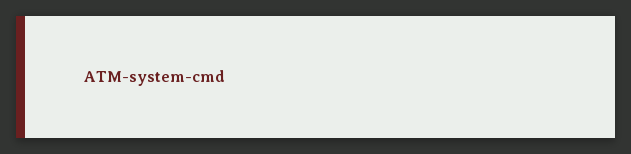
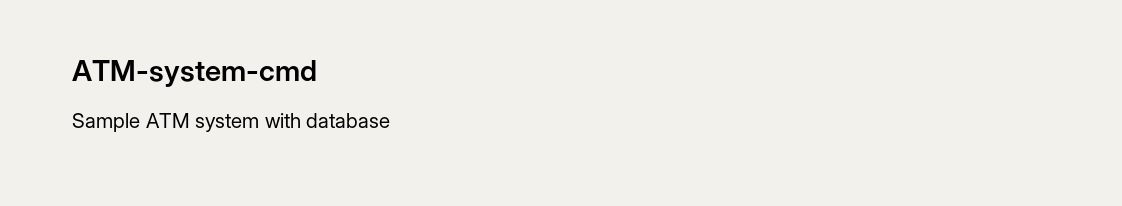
+ Sample ATM system with database

